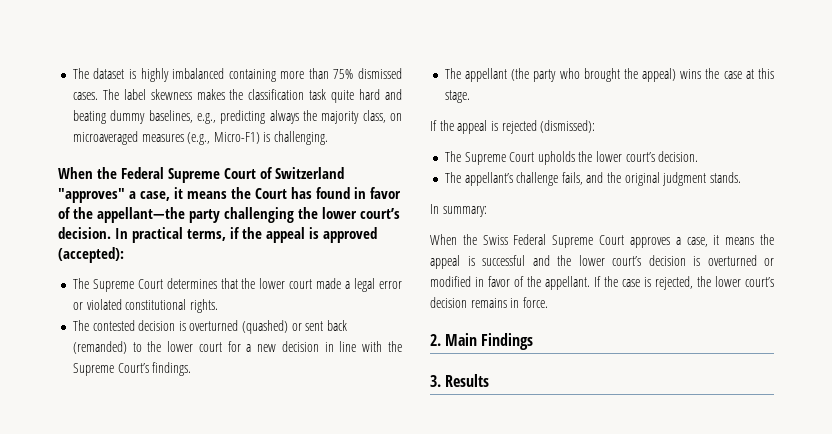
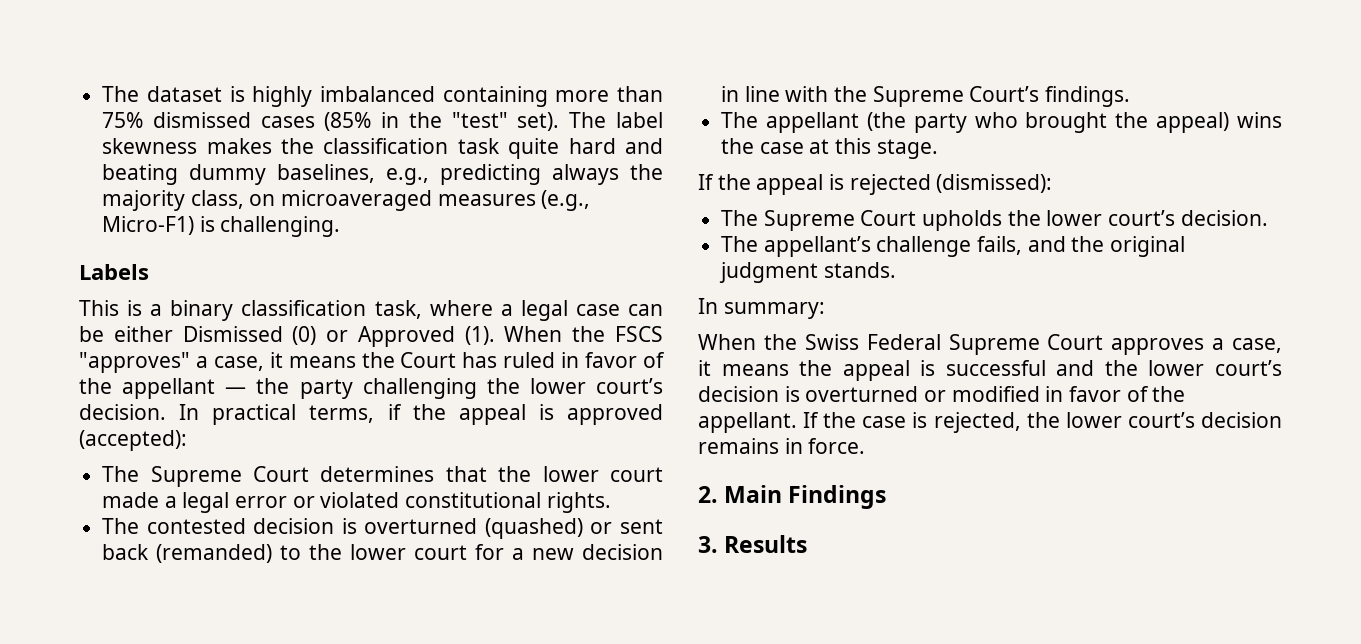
- The dataset is highly imbalanced containing more than 75% dismissed cases.
+ The dataset is highly imbalanced containing more than 75% dismissed cases (85% in the "test" set).
- When the Federal Supreme Court of Switzerland "approves" a case, it means the Court has found in favor of the appellant—the party challenging the lower court’s decision.
+ Labels
+ This is a binary classification task, where a legal case can be either Dismissed (0) or Approved (1). When the FSCS "approves" a case, it means the Court has ruled in favor of the appellant — the party challenging the lower court’s decision.

